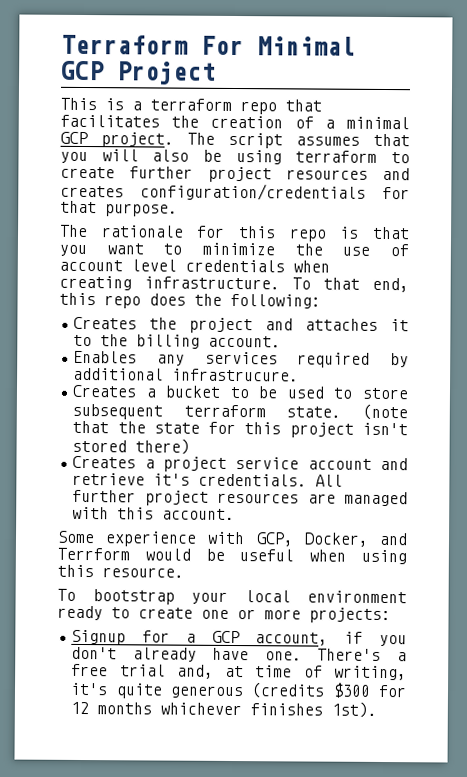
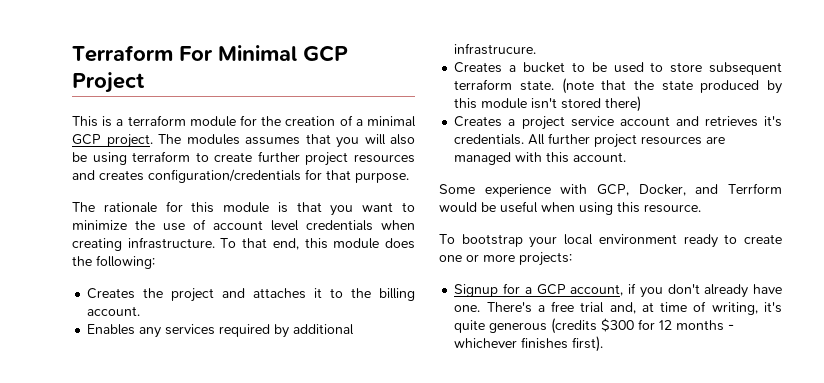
- This is a terraform repo that facilitates the creation of a minimal GCP project.
+ This is a terraform module for the creation of a minimal GCP project.
- The script assumes that you will also be using terraform to create further project resources and creates configuration/credentials for that purpose.
+ The modules assumes that you will also be using terraform to create further project resources and creates configuration/credentials for that purpose.
- The rationale for this repo is that you want to minimize the use of account level credentials when creating infrastructure.
+ The rationale for this module is that you want to minimize the use of account level credentials when creating infrastructure.
- To that end, this repo does the following:
+ To that end, this module does the following:
- (note that the state for this project isn't stored there)
+ (note that the state produced by this module isn't stored there)
- Creates a project service account and retrieve it's credentials.
+ Creates a project service account and retrieves it's credentials.
- There's a free trial and, at time of writing, it's quite generous (credits $300 for 12 months whichever finishes 1st).
+ There's a free trial and, at time of writing, it's quite generous (credits $300 for 12 months - whichever finishes first).

